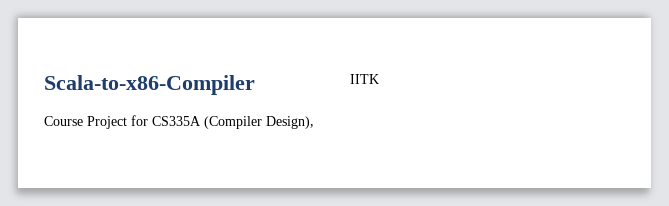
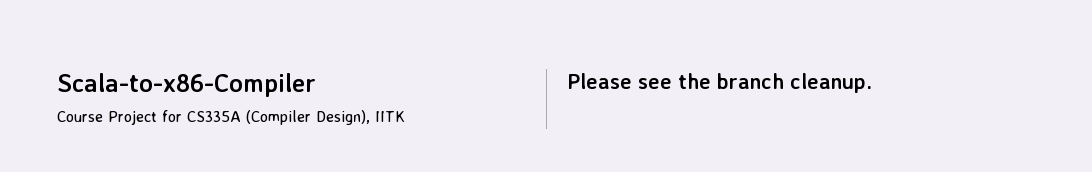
+ Please see the branch cleanup.

